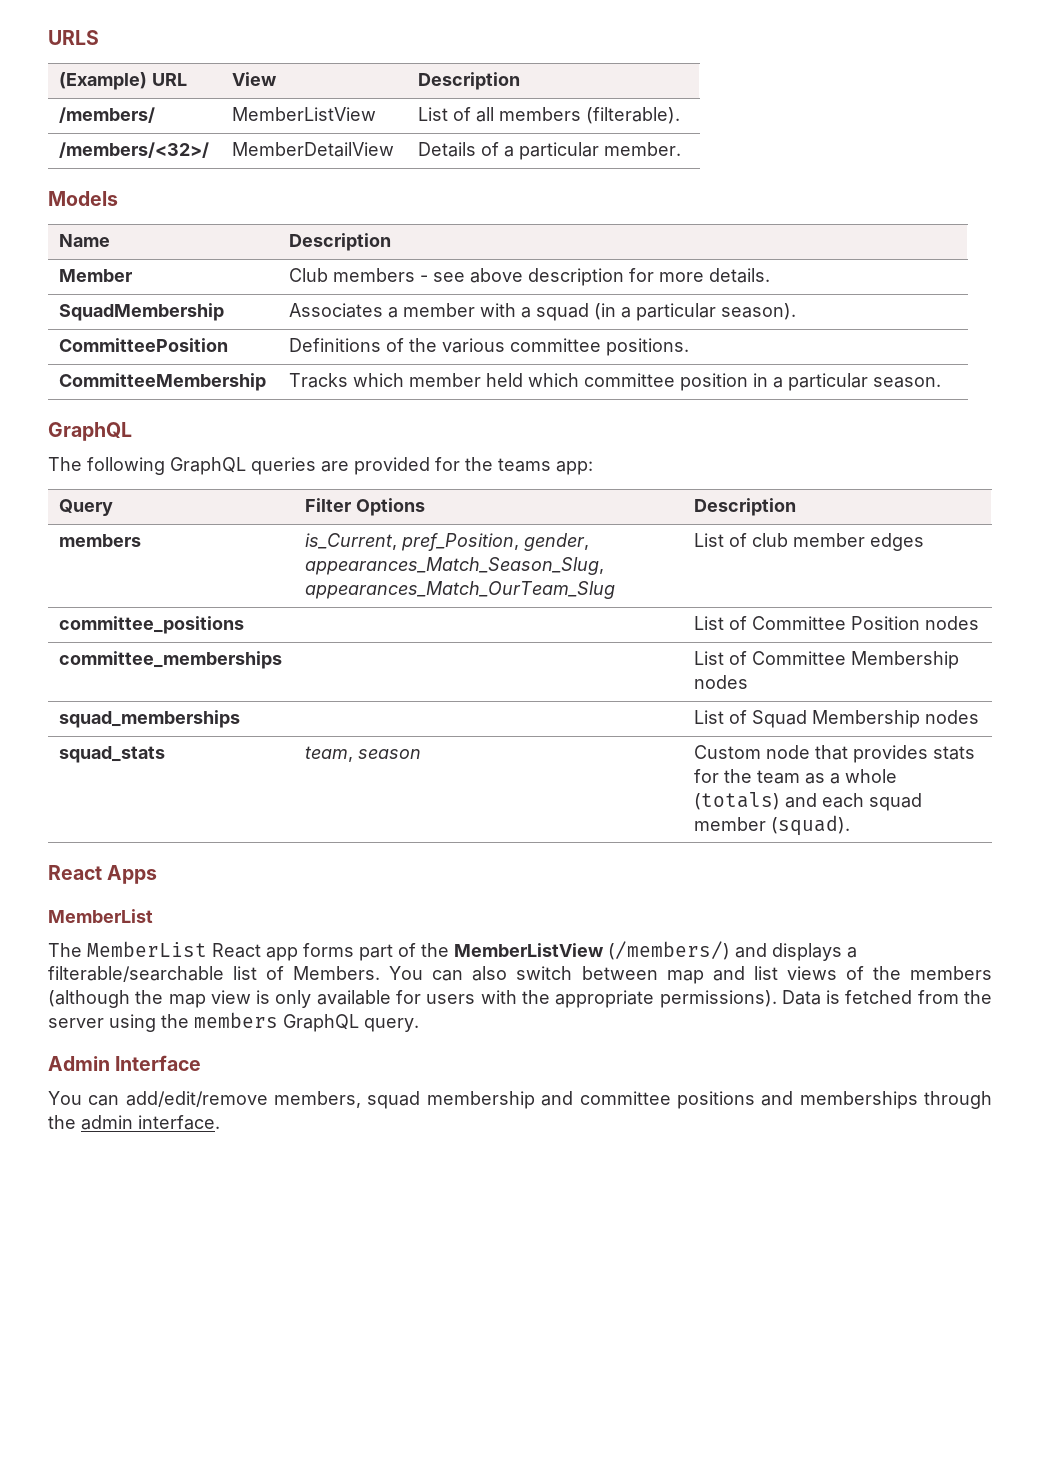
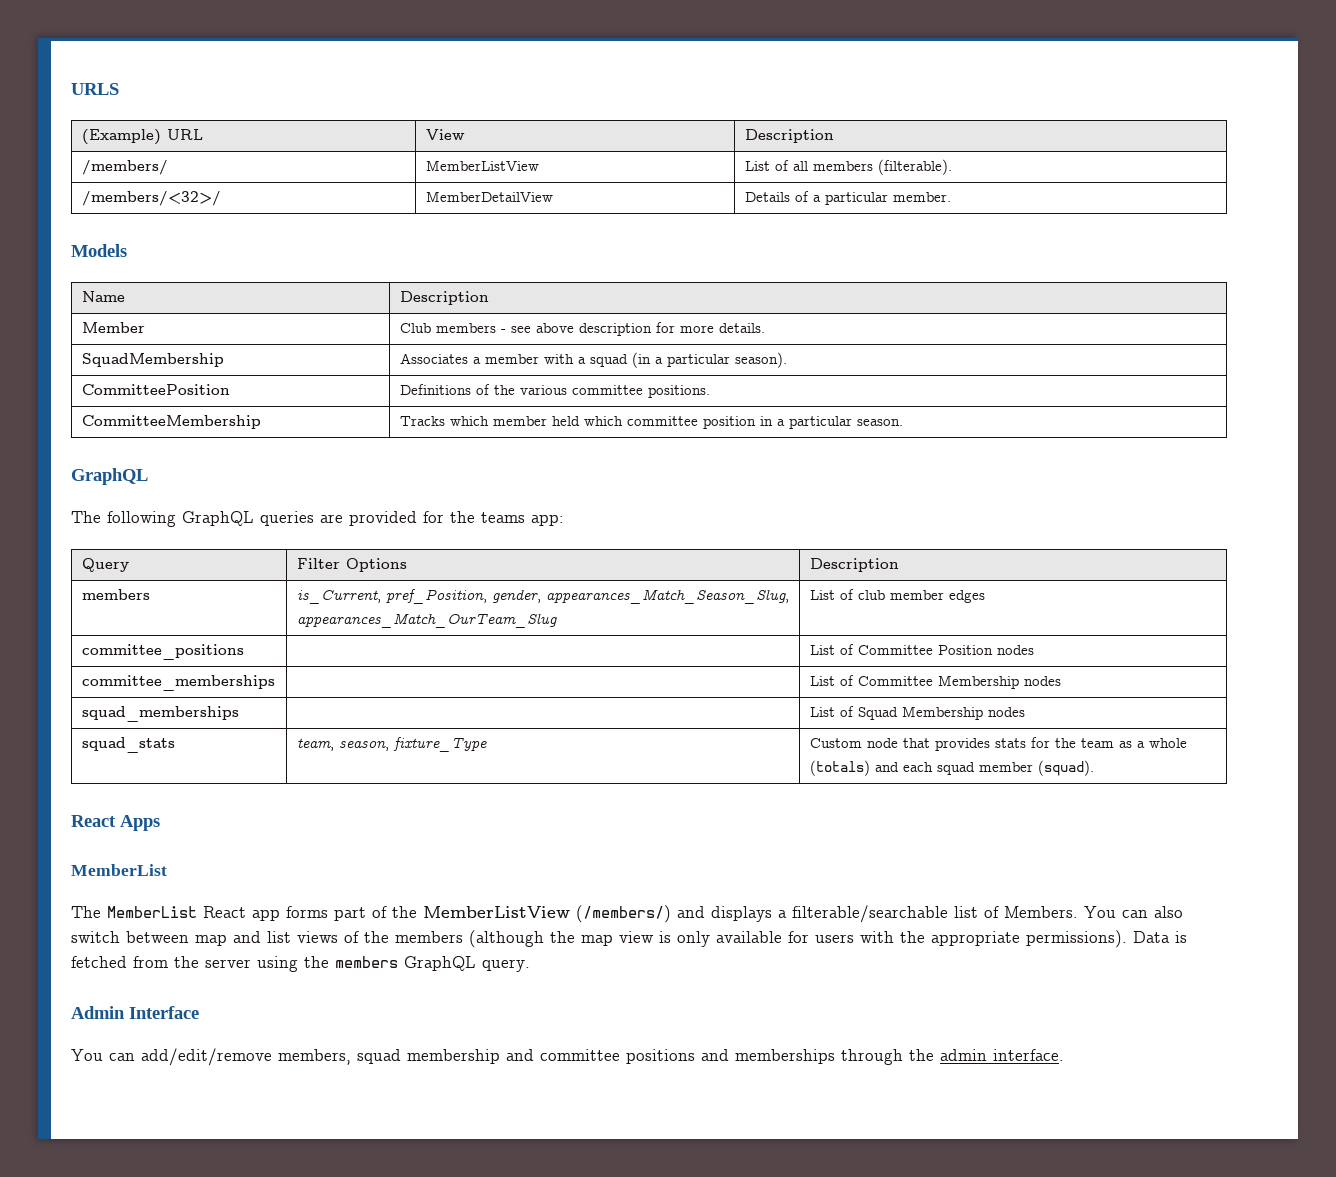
- squad_stats | team, season | Custom node that provides stats for the team as a whole (totals) and each squad member (squad).
+ squad_stats | team, season, fixture_Type | Custom node that provides stats for the team as a whole (totals) and each squad member (squad).

